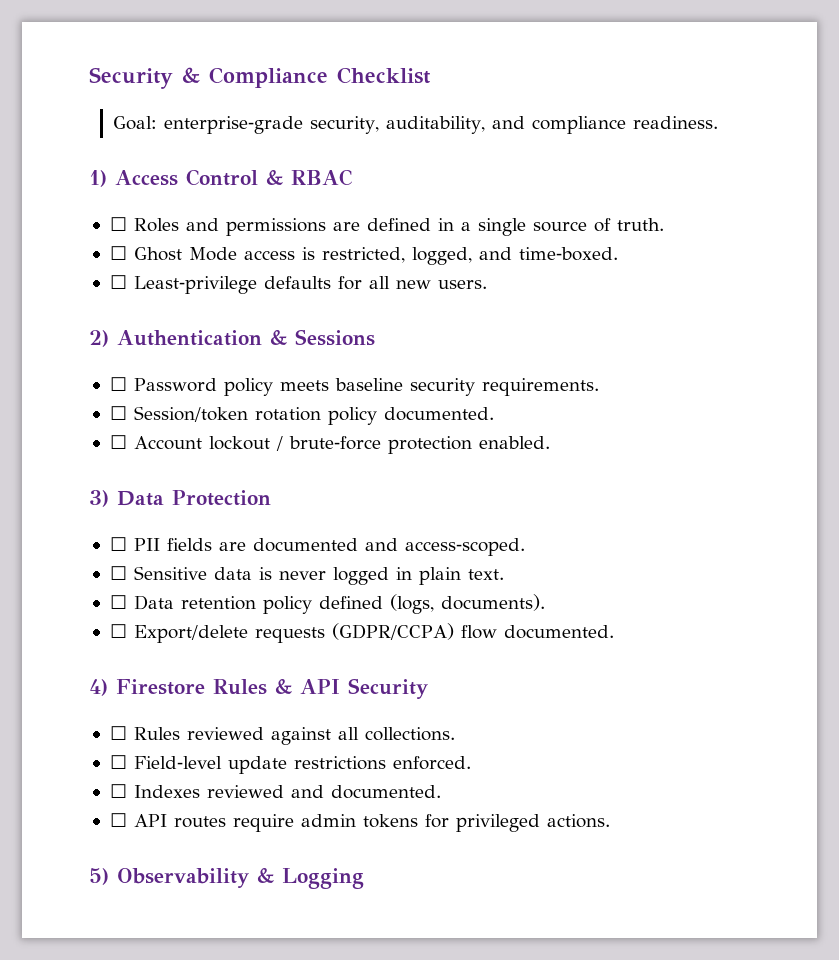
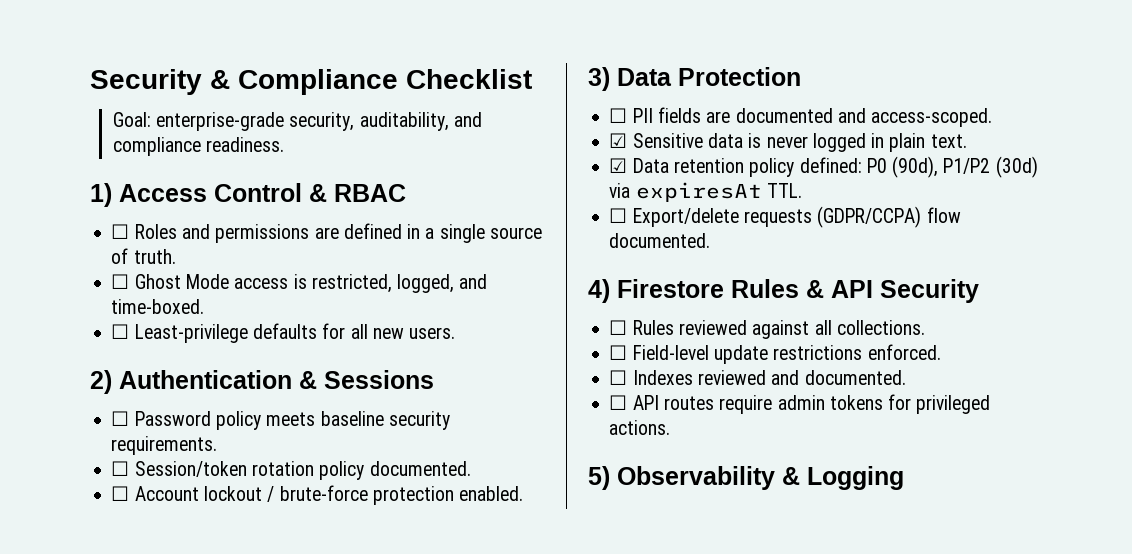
- ☐ Sensitive data is never logged in plain text.
+ ☑ Sensitive data is never logged in plain text.
- ☐ Data retention policy defined (logs, documents).
+ ☑ Data retention policy defined: P0 (90d), P1/P2 (30d) via expiresAt TTL.

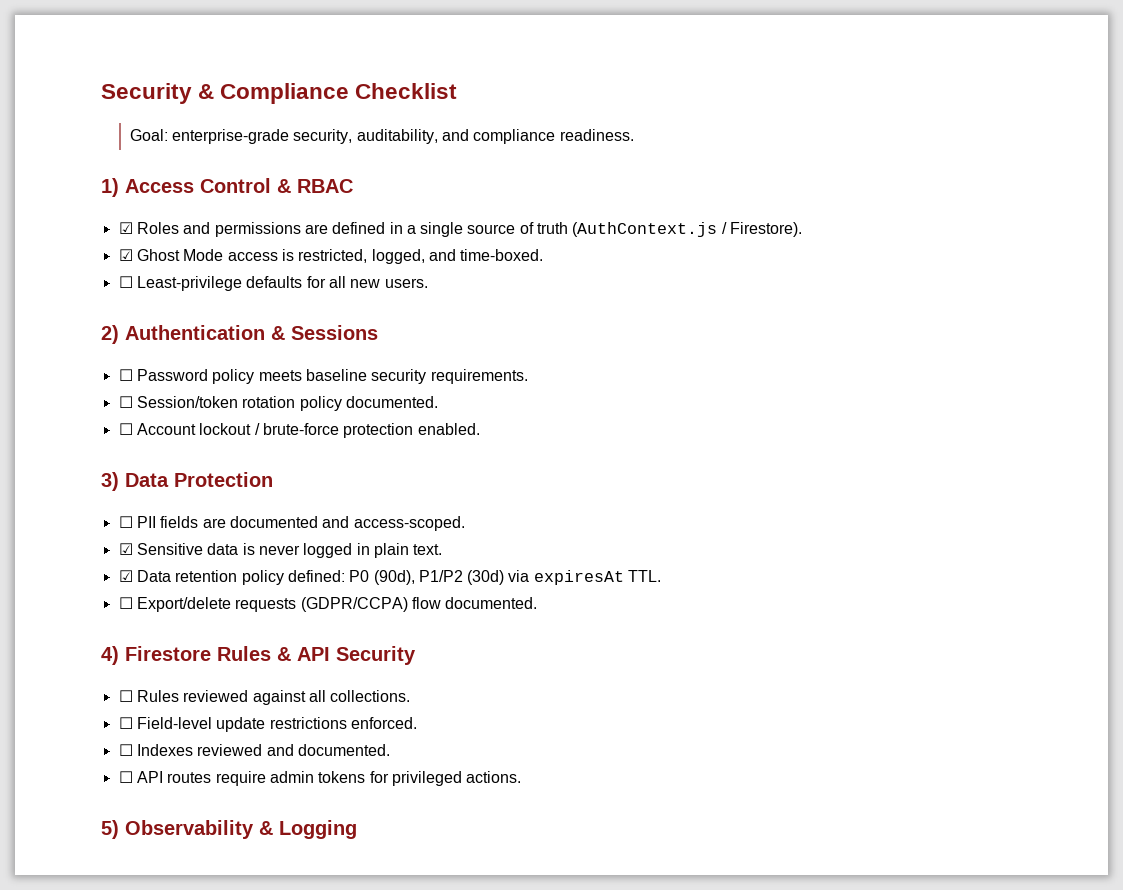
- ☐ Roles and permissions are defined in a single source of truth.
- ☐ Ghost Mode access is restricted, logged, and time‑boxed.
+ ☑ Roles and permissions are defined in a single source of truth (AuthContext.js / Firestore).
+ ☑ Ghost Mode access is restricted, logged, and time‑boxed.

